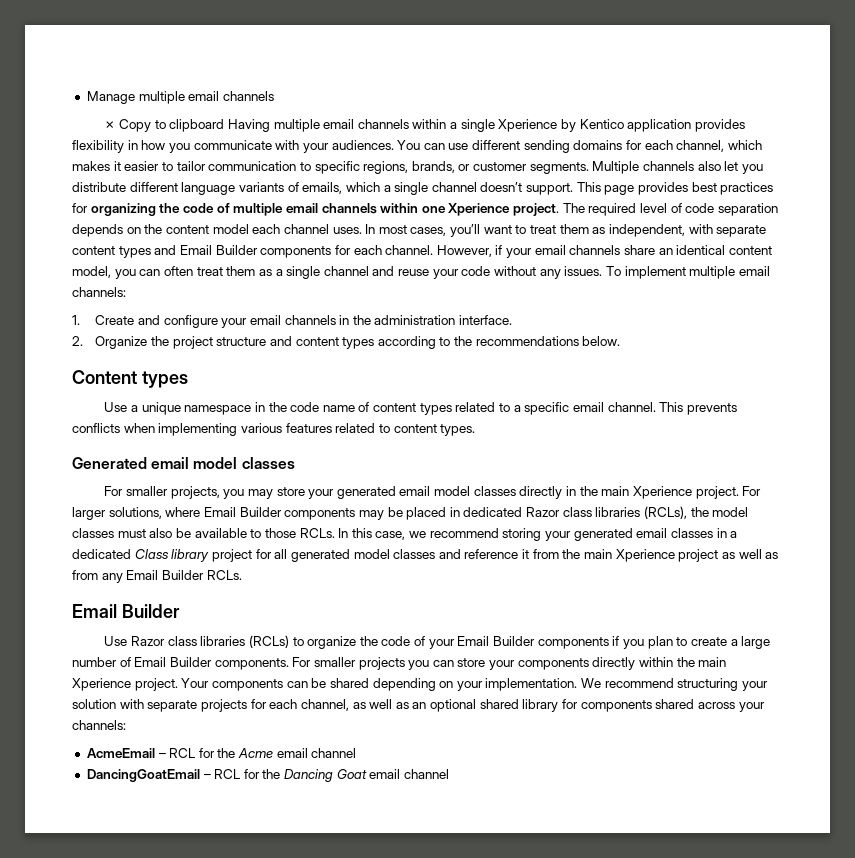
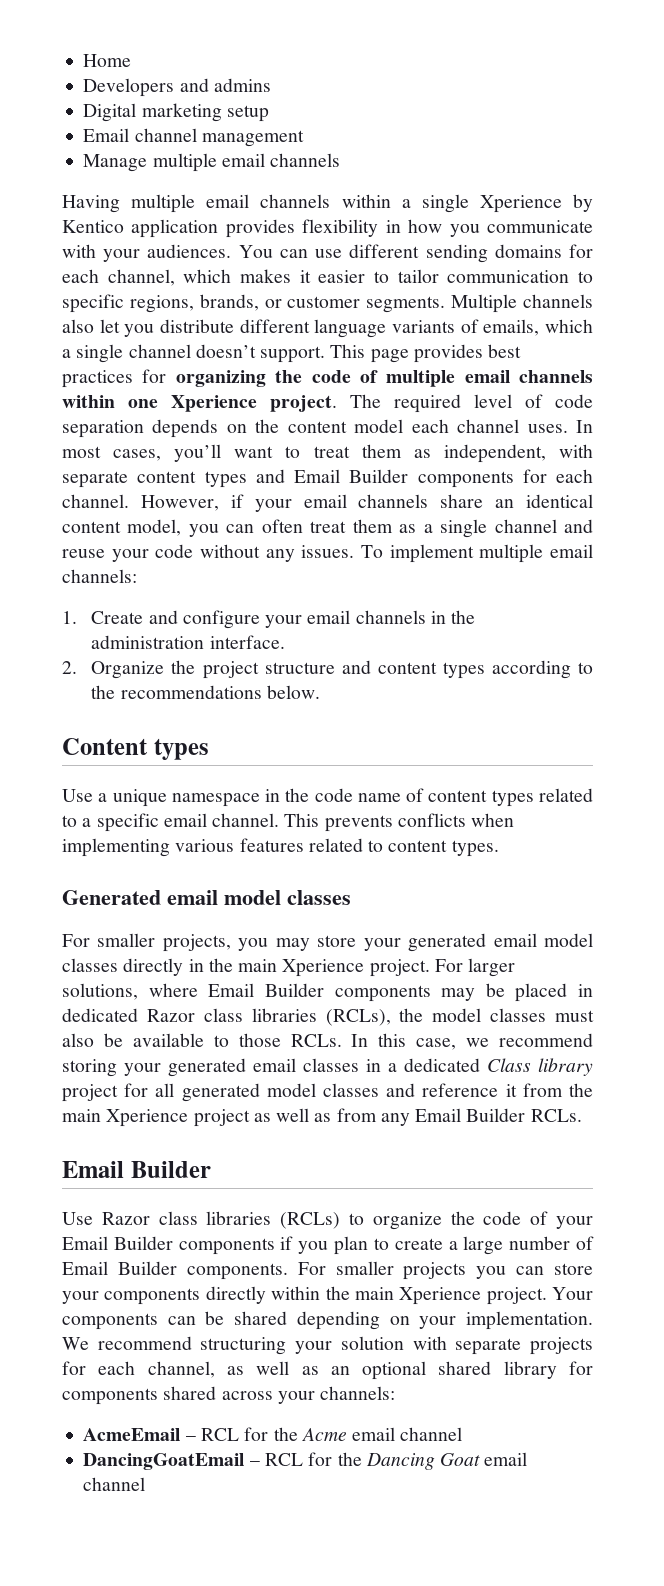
+ Home
+ Developers and admins
+ Digital marketing setup
+ Email channel management
- ✗ Copy to clipboard Having multiple email channels within a single Xperience by Kentico application provides flexibility in how you communicate with your audiences.
+ Having multiple email channels within a single Xperience by Kentico application provides flexibility in how you communicate with your audiences.

